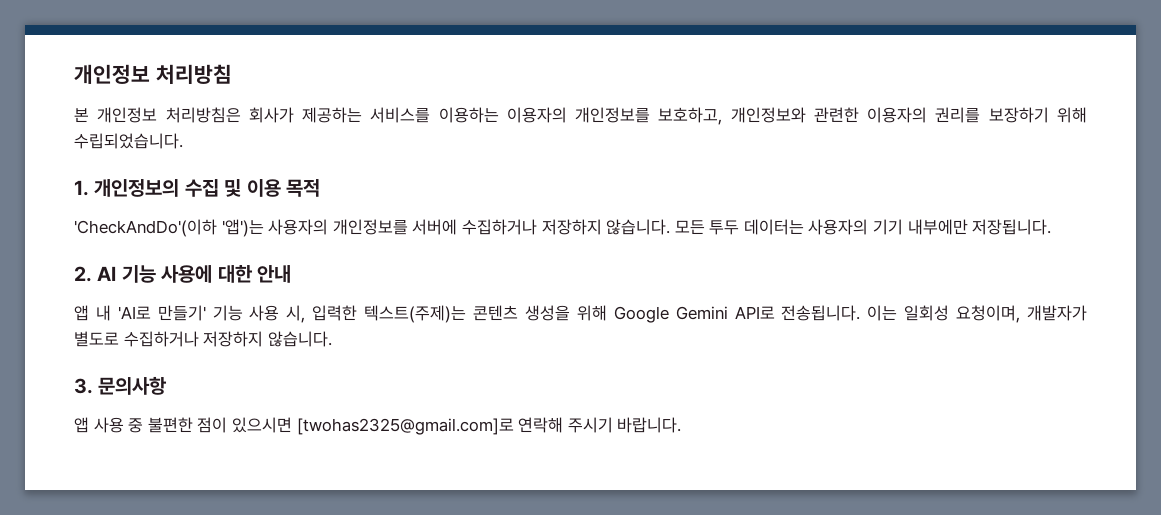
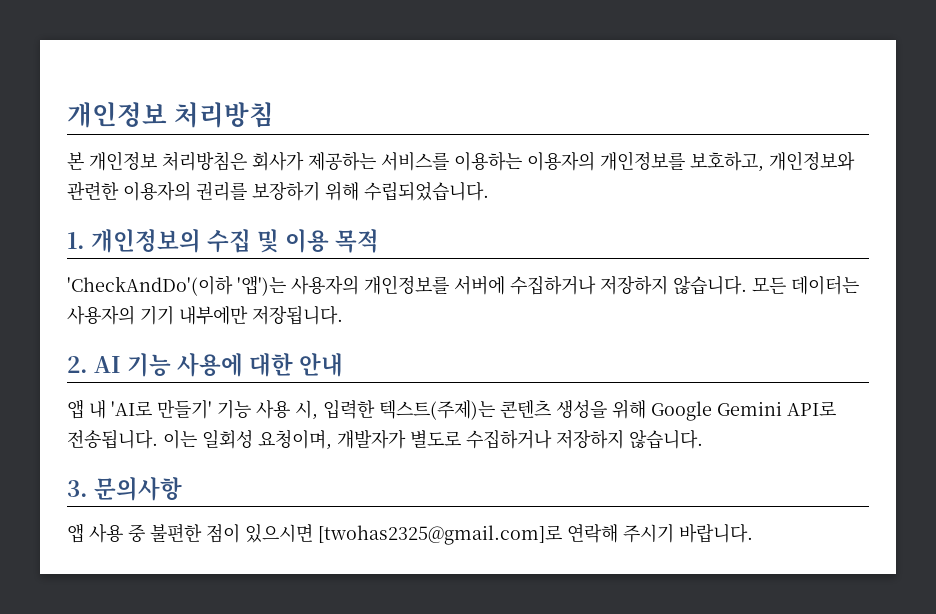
- 모든 투두 데이터는 사용자의 기기 내부에만 저장됩니다.
+ 모든 데이터는 사용자의 기기 내부에만 저장됩니다.

